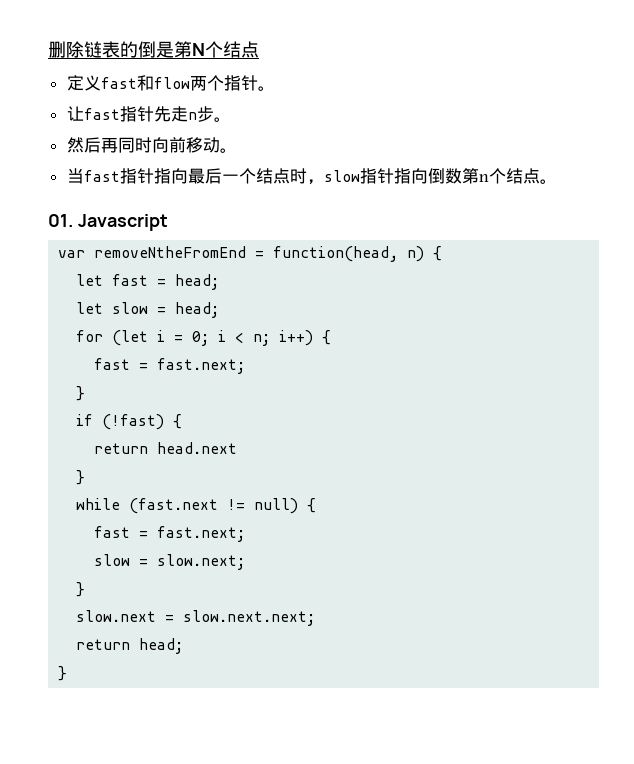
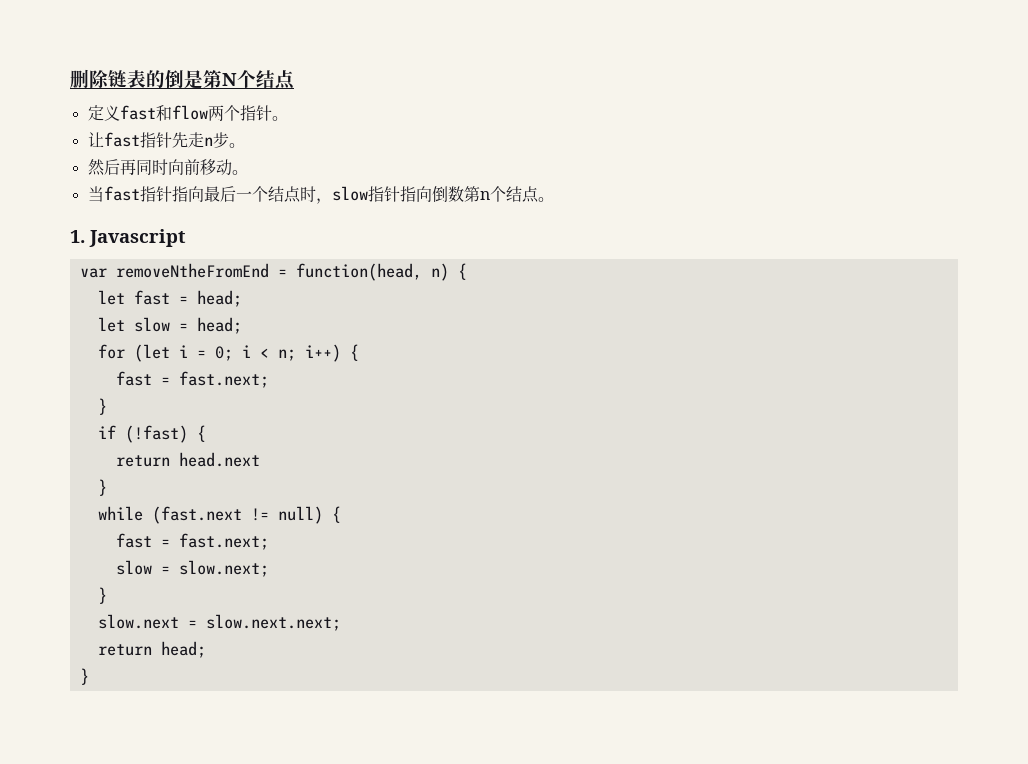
- 01. Javascript
+ 1. Javascript

